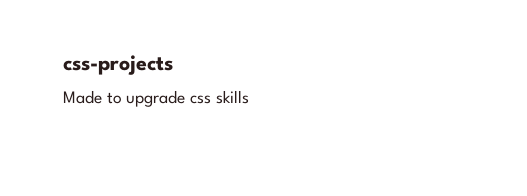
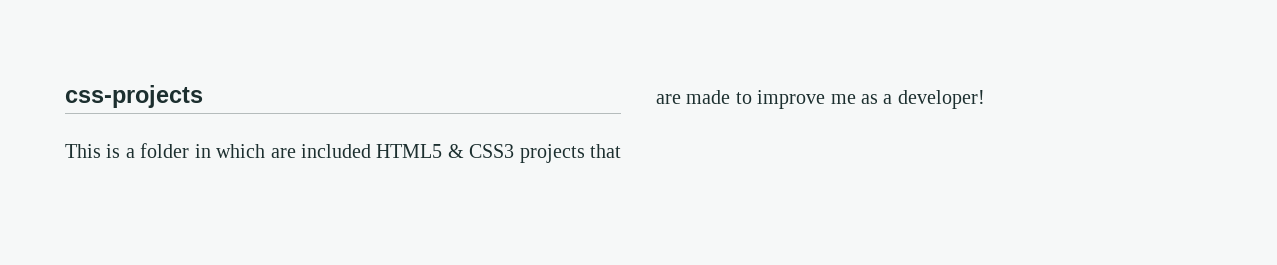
- Made to upgrade css skills
+ This is a folder in which are included HTML5 & CSS3 projects that are made to improve me as a developer!

